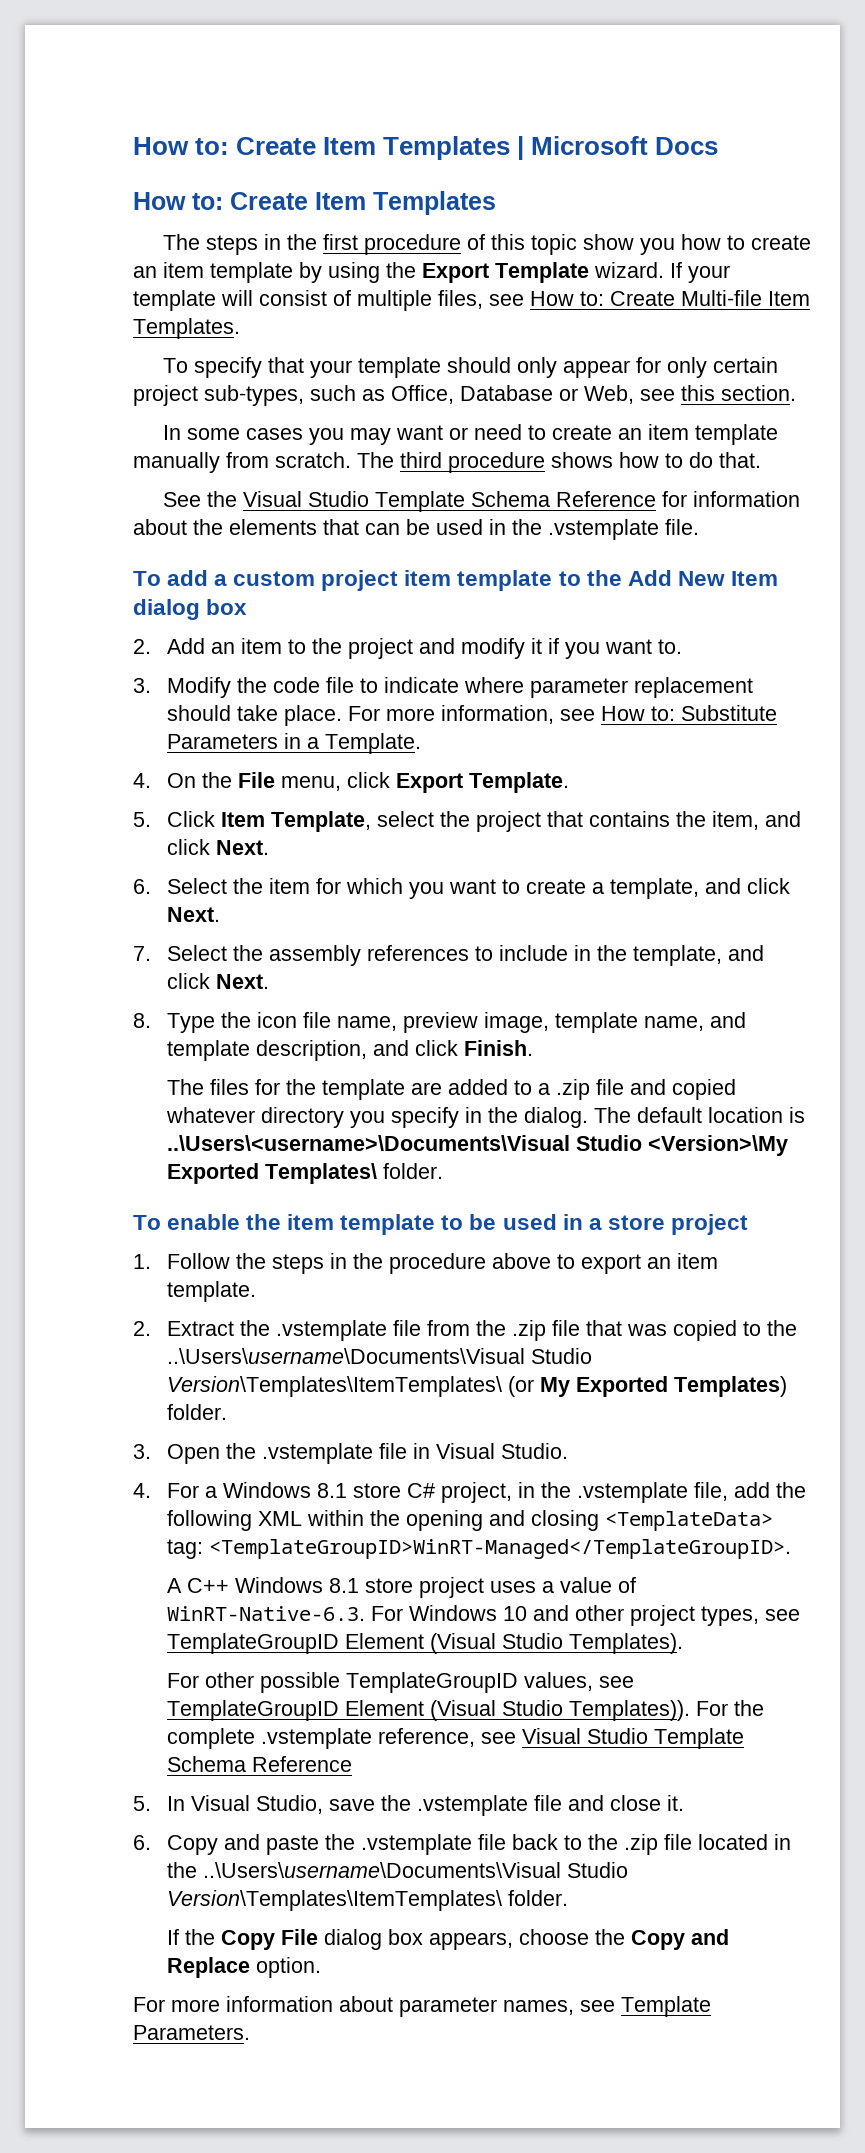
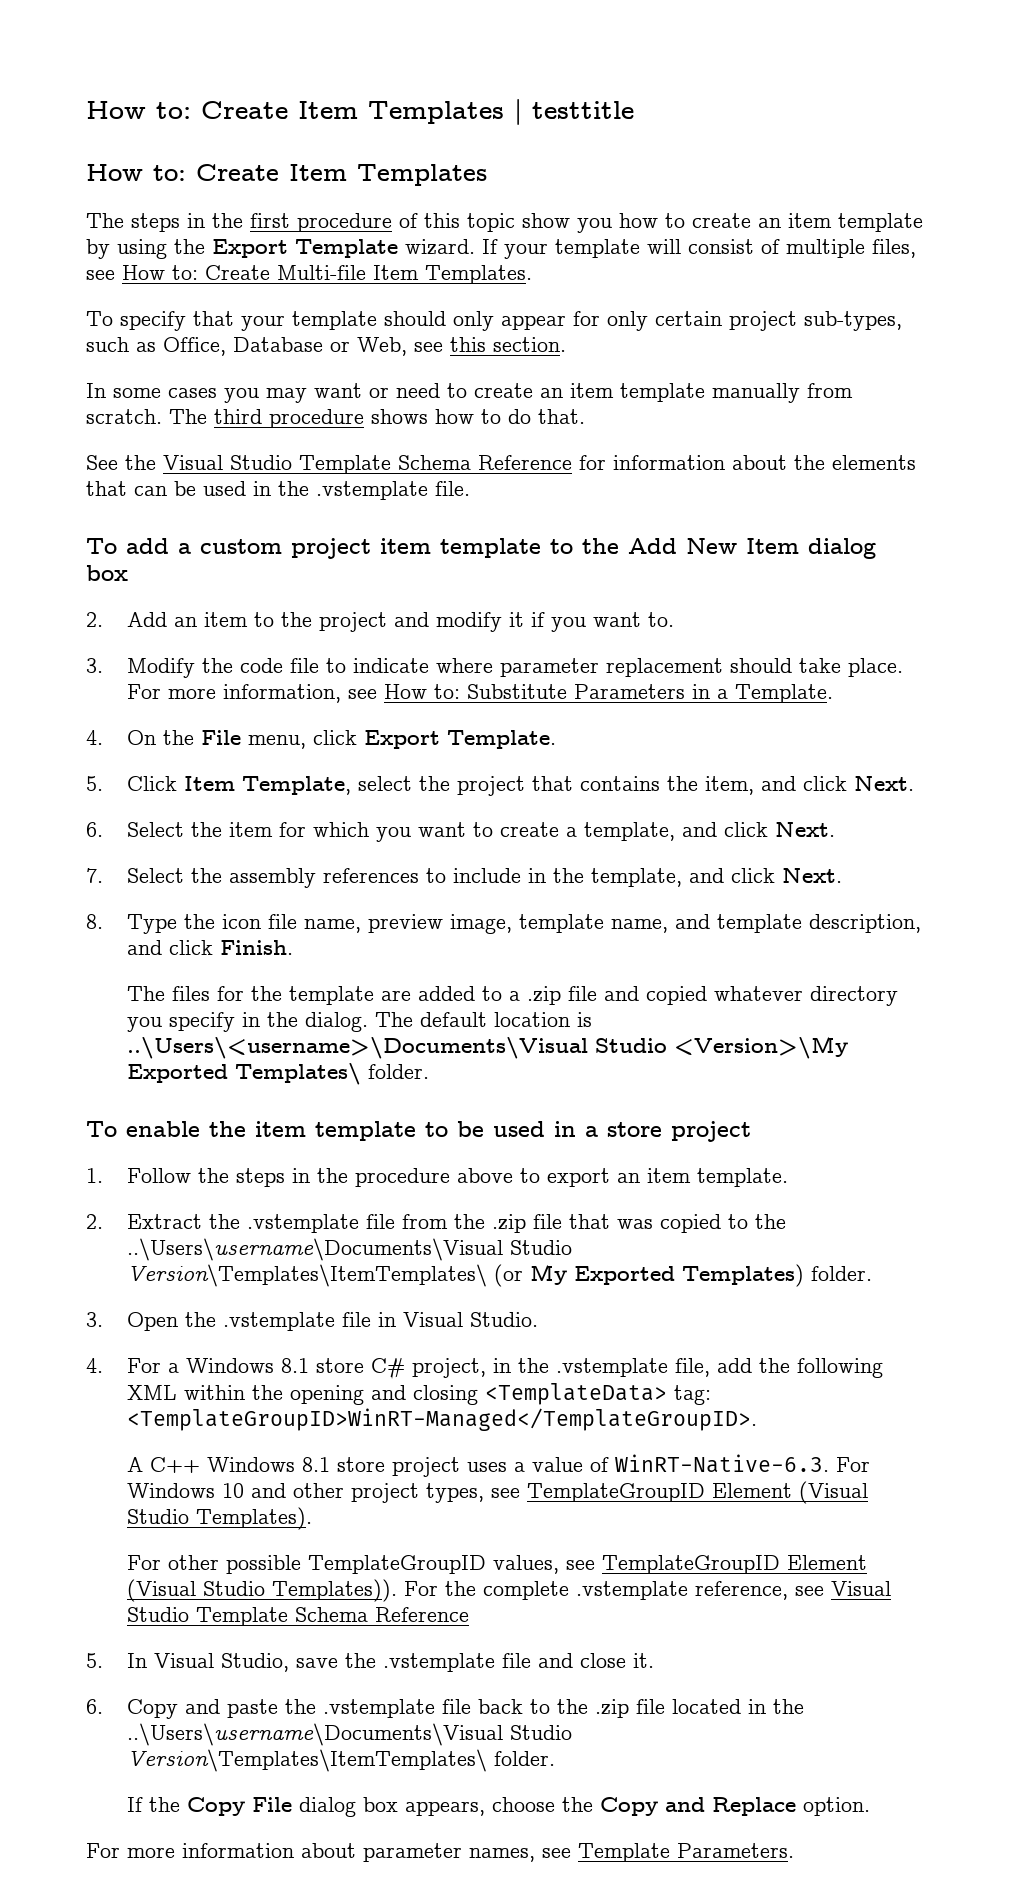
- How to: Create Item Templates | Microsoft Docs
+ How to: Create Item Templates | testtitle

